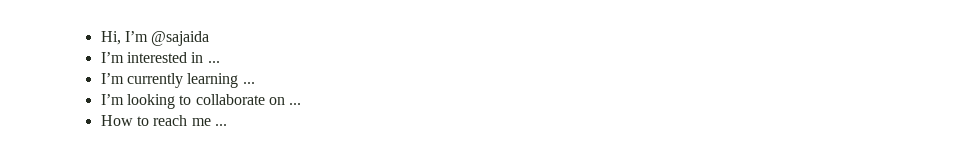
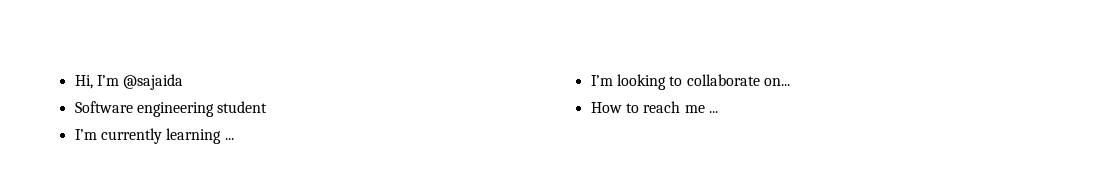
- I’m interested in ...
+ Software engineering student
- I’m looking to collaborate on ...
+ I’m looking to collaborate on...

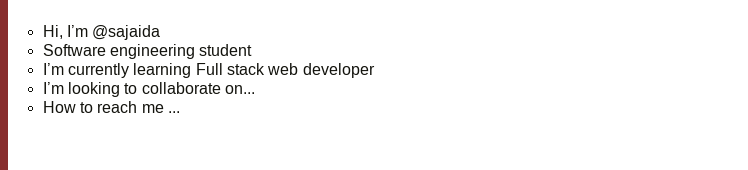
- I’m currently learning ...
+ I’m currently learning Full stack web developer

